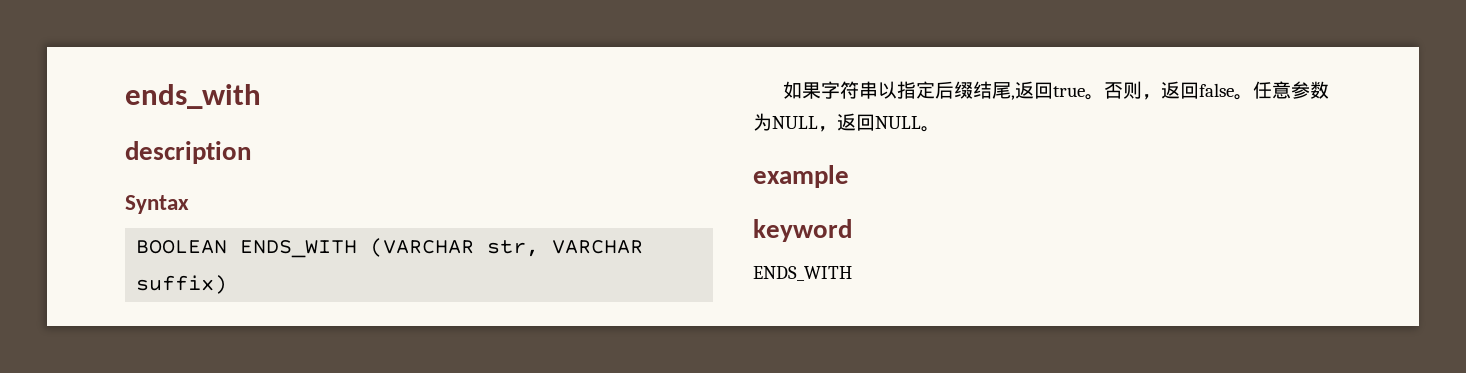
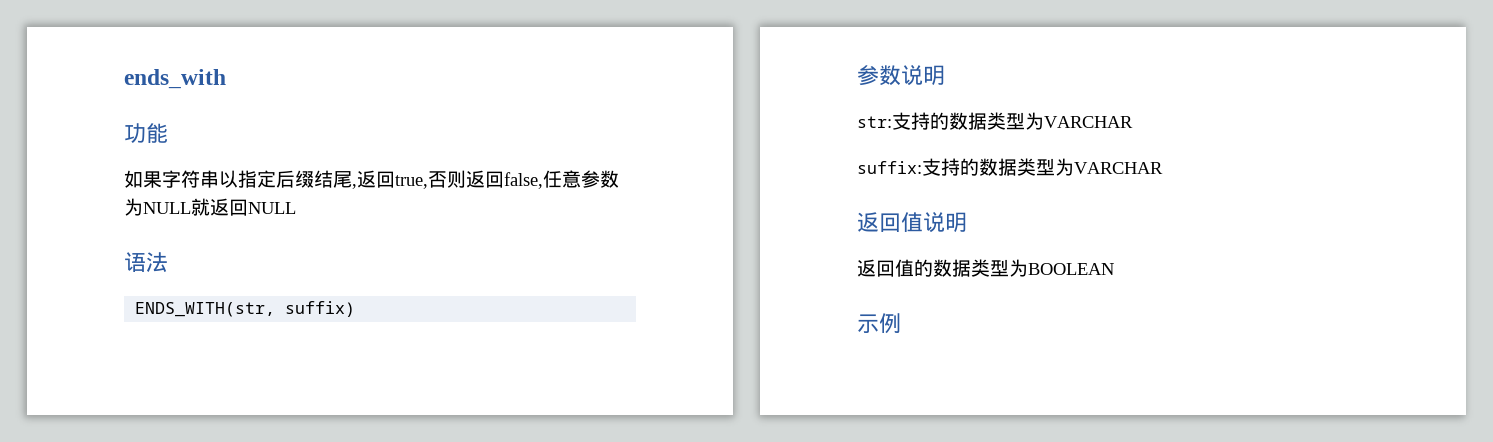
- description
- Syntax
- BOOLEAN ENDS_WITH (VARCHAR str, VARCHAR suffix)
+ 功能
- 如果字符串以指定后缀结尾,返回true。否则，返回false。任意参数为NULL，返回NULL。
- example
- keyword
- ENDS_WITH
+ 如果字符串以指定后缀结尾,返回true,否则返回false,任意参数为NULL就返回NULL
+ 语法
+ ENDS_WITH(str, suffix)
+ 参数说明
+ str:支持的数据类型为VARCHAR
+ suffix:支持的数据类型为VARCHAR
+ 返回值说明
+ 返回值的数据类型为BOOLEAN
+ 示例

